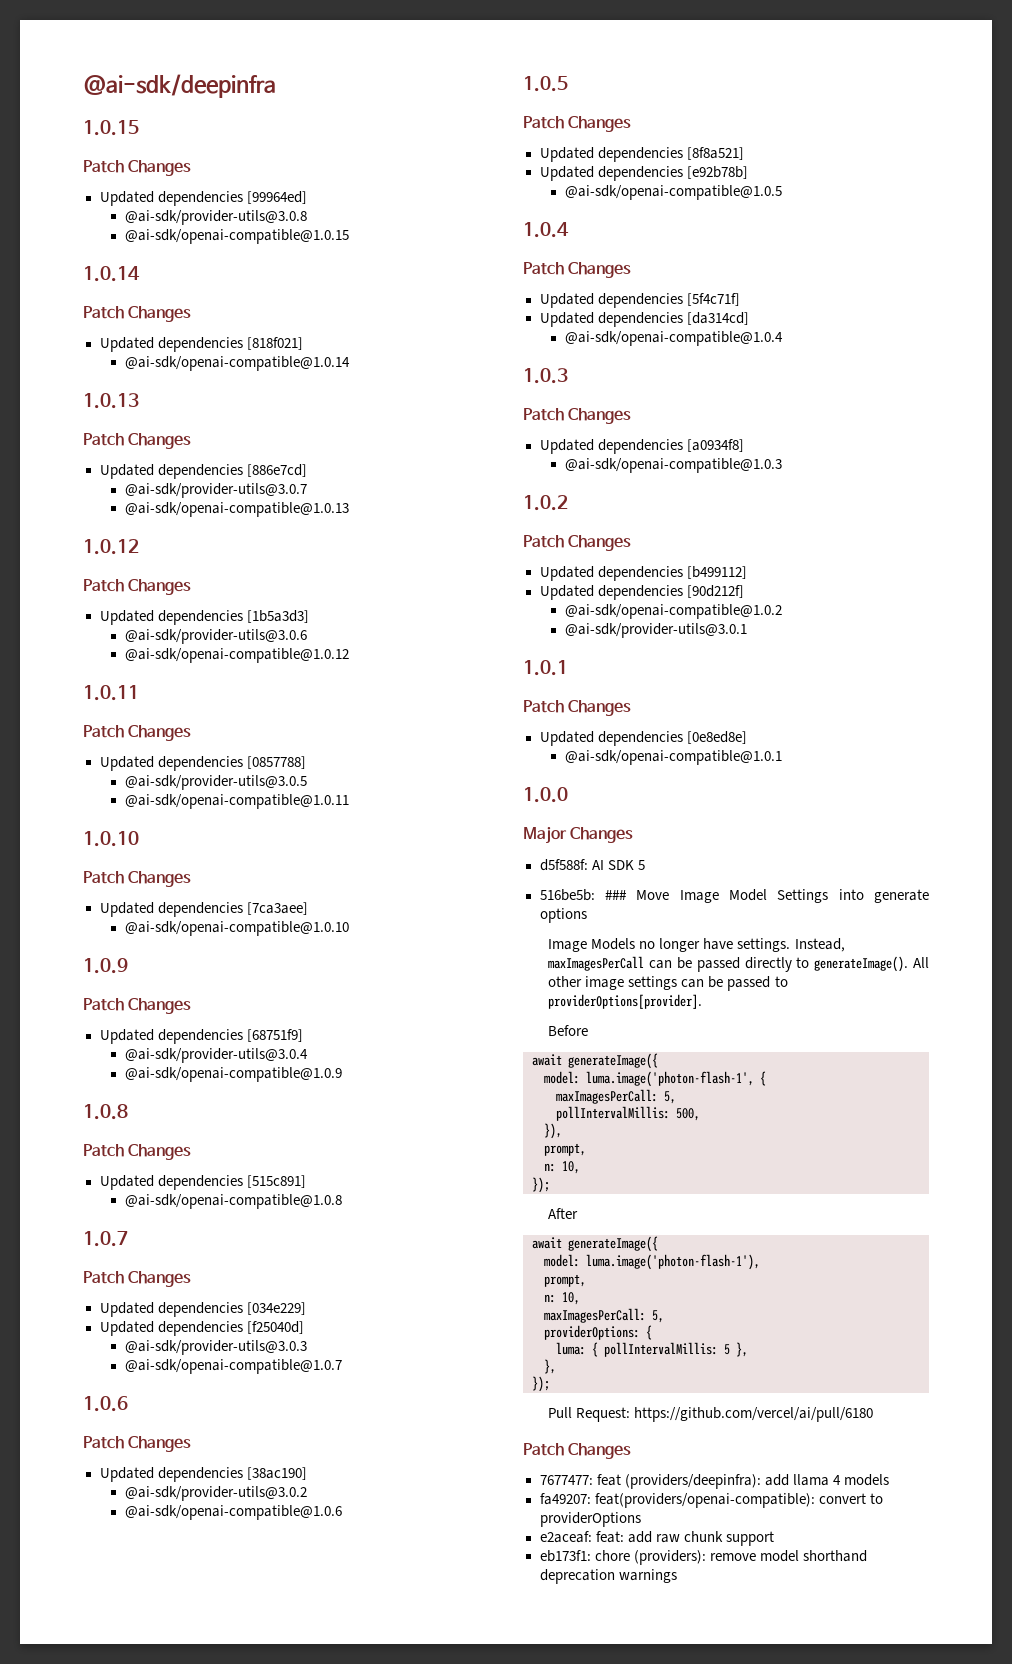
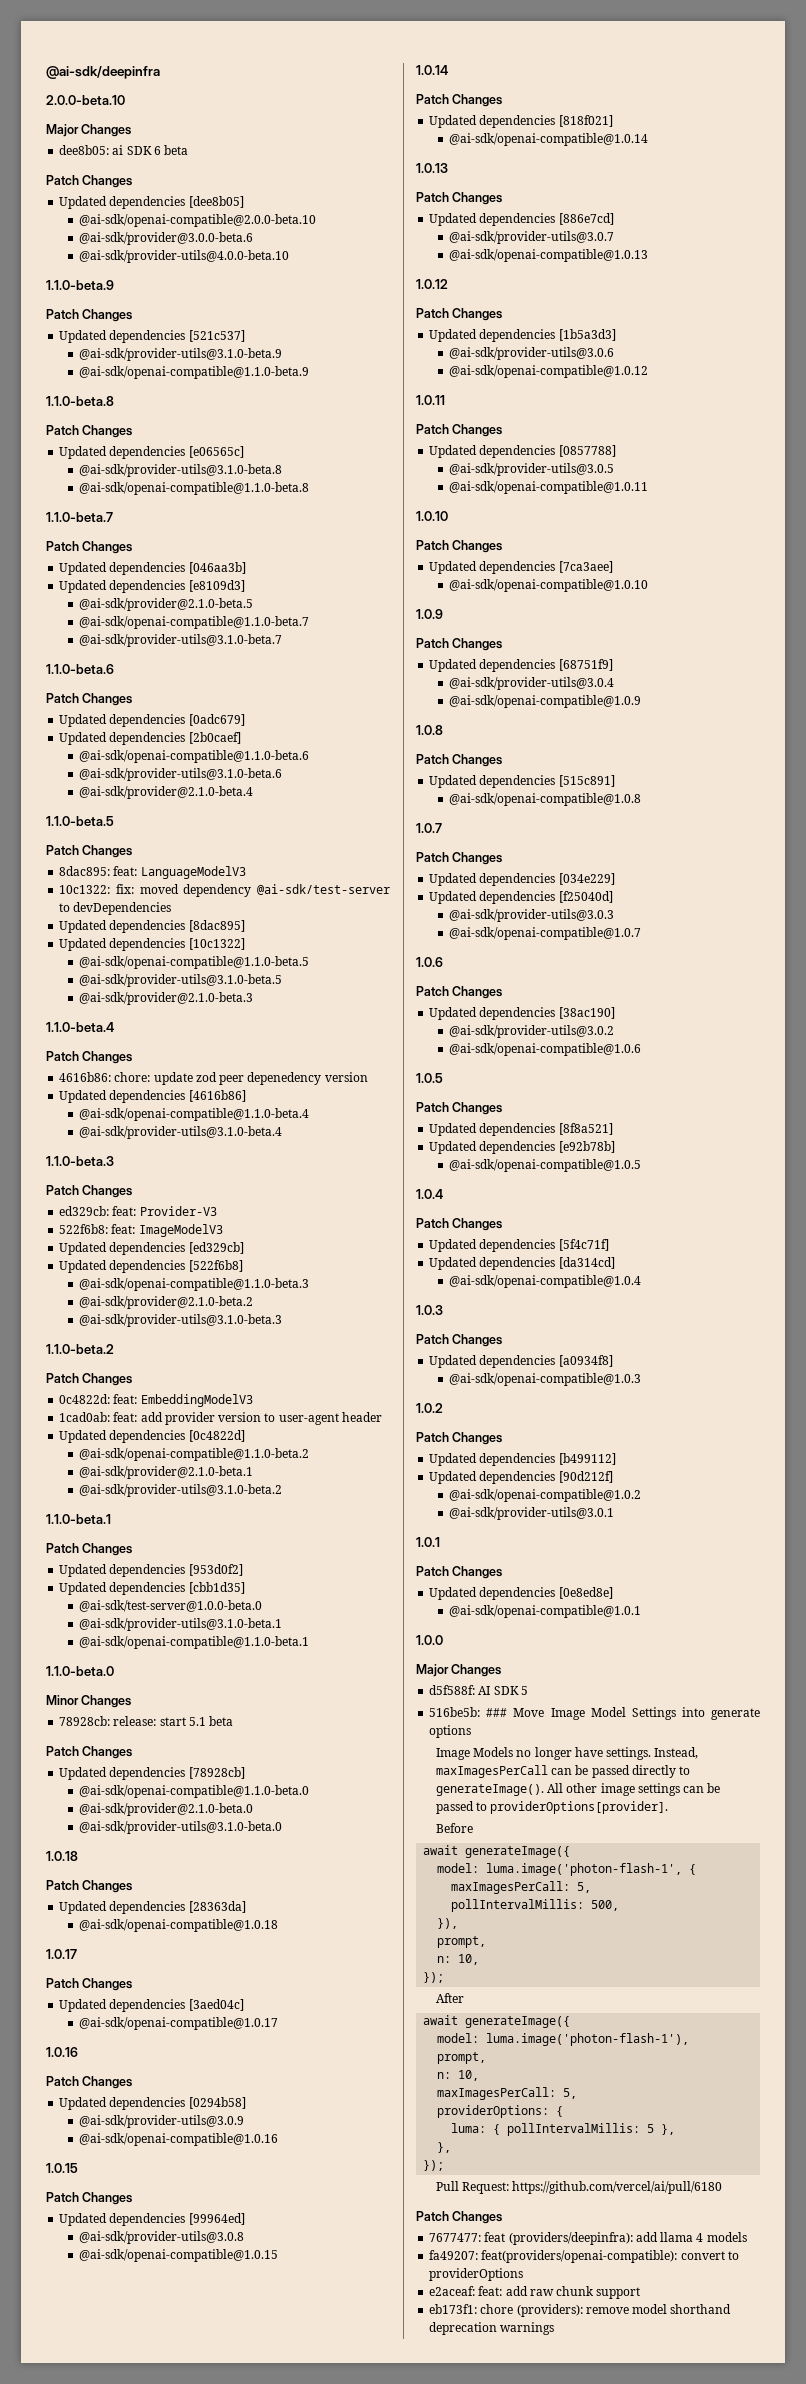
+ 2.0.0-beta.10
+ Major Changes
+ dee8b05: ai SDK 6 beta
+ Patch Changes
+ Updated dependencies [dee8b05]
+ @ai-sdk/openai-compatible@2.0.0-beta.10
+ @ai-sdk/provider@3.0.0-beta.6
+ @ai-sdk/provider-utils@4.0.0-beta.10
+ 1.1.0-beta.9
+ Patch Changes
+ Updated dependencies [521c537]
+ @ai-sdk/provider-utils@3.1.0-beta.9
+ @ai-sdk/openai-compatible@1.1.0-beta.9
+ 1.1.0-beta.8
+ Patch Changes
+ Updated dependencies [e06565c]
+ @ai-sdk/provider-utils@3.1.0-beta.8
+ @ai-sdk/openai-compatible@1.1.0-beta.8
+ 1.1.0-beta.7
+ Patch Changes
+ Updated dependencies [046aa3b]
+ Updated dependencies [e8109d3]
+ @ai-sdk/provider@2.1.0-beta.5
+ @ai-sdk/openai-compatible@1.1.0-beta.7
+ @ai-sdk/provider-utils@3.1.0-beta.7
+ 1.1.0-beta.6
+ Patch Changes
+ Updated dependencies [0adc679]
+ Updated dependencies [2b0caef]
+ @ai-sdk/openai-compatible@1.1.0-beta.6
+ @ai-sdk/provider-utils@3.1.0-beta.6
+ @ai-sdk/provider@2.1.0-beta.4
+ 1.1.0-beta.5
+ Patch Changes
+ 8dac895: feat: LanguageModelV3
+ 10c1322: fix: moved dependency @ai-sdk/test-server to devDependencies
+ Updated dependencies [8dac895]
+ Updated dependencies [10c1322]
+ @ai-sdk/openai-compatible@1.1.0-beta.5
+ @ai-sdk/provider-utils@3.1.0-beta.5
+ @ai-sdk/provider@2.1.0-beta.3
+ 1.1.0-beta.4
+ Patch Changes
+ 4616b86: chore: update zod peer depenedency version
+ Updated dependencies [4616b86]
+ @ai-sdk/openai-compatible@1.1.0-beta.4
+ @ai-sdk/provider-utils@3.1.0-beta.4
+ 1.1.0-beta.3
+ Patch Changes
+ ed329cb: feat: Provider-V3
+ 522f6b8: feat: ImageModelV3
+ Updated dependencies [ed329cb]
+ Updated dependencies [522f6b8]
+ @ai-sdk/openai-compatible@1.1.0-beta.3
+ @ai-sdk/provider@2.1.0-beta.2
+ @ai-sdk/provider-utils@3.1.0-beta.3
+ 1.1.0-beta.2
+ Patch Changes
+ 0c4822d: feat: EmbeddingModelV3
+ 1cad0ab: feat: add provider version to user-agent header
+ Updated dependencies [0c4822d]
+ @ai-sdk/openai-compatible@1.1.0-beta.2
+ @ai-sdk/provider@2.1.0-beta.1
+ @ai-sdk/provider-utils@3.1.0-beta.2
+ 1.1.0-beta.1
+ Patch Changes
+ Updated dependencies [953d0f2]
+ Updated dependencies [cbb1d35]
+ @ai-sdk/test-server@1.0.0-beta.0
+ @ai-sdk/provider-utils@3.1.0-beta.1
+ @ai-sdk/openai-compatible@1.1.0-beta.1
+ 1.1.0-beta.0
+ Minor Changes
+ 78928cb: release: start 5.1 beta
+ Patch Changes
+ Updated dependencies [78928cb]
+ @ai-sdk/openai-compatible@1.1.0-beta.0
+ @ai-sdk/provider@2.1.0-beta.0
+ @ai-sdk/provider-utils@3.1.0-beta.0
+ 1.0.18
+ Patch Changes
+ Updated dependencies [28363da]
+ @ai-sdk/openai-compatible@1.0.18
+ 1.0.17
+ Patch Changes
+ Updated dependencies [3aed04c]
+ @ai-sdk/openai-compatible@1.0.17
+ 1.0.16
+ Patch Changes
+ Updated dependencies [0294b58]
+ @ai-sdk/provider-utils@3.0.9
+ @ai-sdk/openai-compatible@1.0.16

